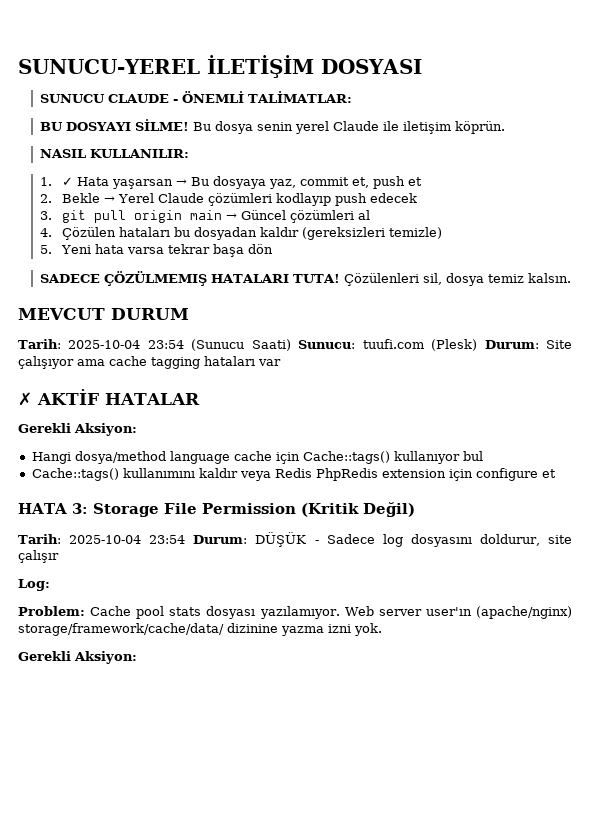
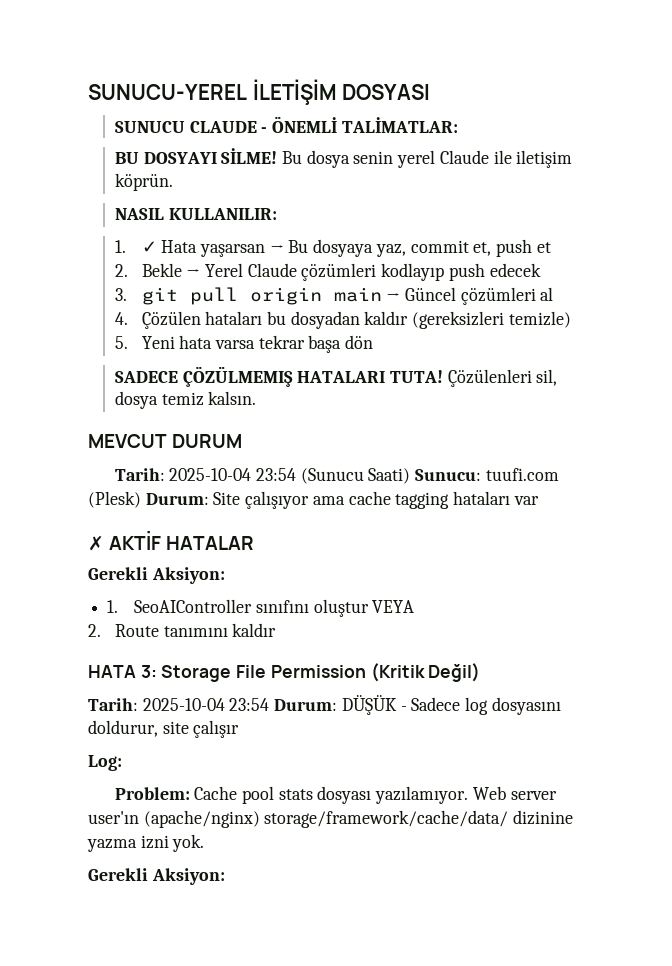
- Hangi dosya/method language cache için Cache::tags() kullanıyor bul
- Cache::tags() kullanımını kaldır veya Redis PhpRedis extension için configure et
+ 1. SeoAIController sınıfını oluştur VEYA
+ 2. Route tanımını kaldır

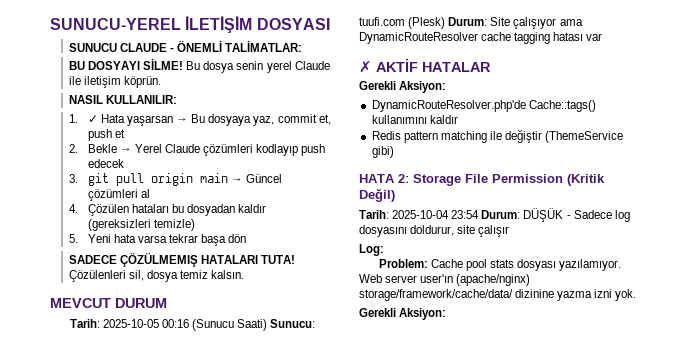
- Tarih: 2025-10-04 23:54 (Sunucu Saati) Sunucu: tuufi.com (Plesk) Durum: Site çalışıyor ama cache tagging hataları var
+ Tarih: 2025-10-05 00:16 (Sunucu Saati) Sunucu: tuufi.com (Plesk) Durum: Site çalışıyor ama DynamicRouteResolver cache tagging hatası var
- 1. SeoAIController sınıfını oluştur VEYA
- 2. Route tanımını kaldır
+ DynamicRouteResolver.php'de Cache::tags() kullanımını kaldır
+ Redis pattern matching ile değiştir (ThemeService gibi)
- HATA 3: Storage File Permission (Kritik Değil)
+ HATA 2: Storage File Permission (Kritik Değil)

